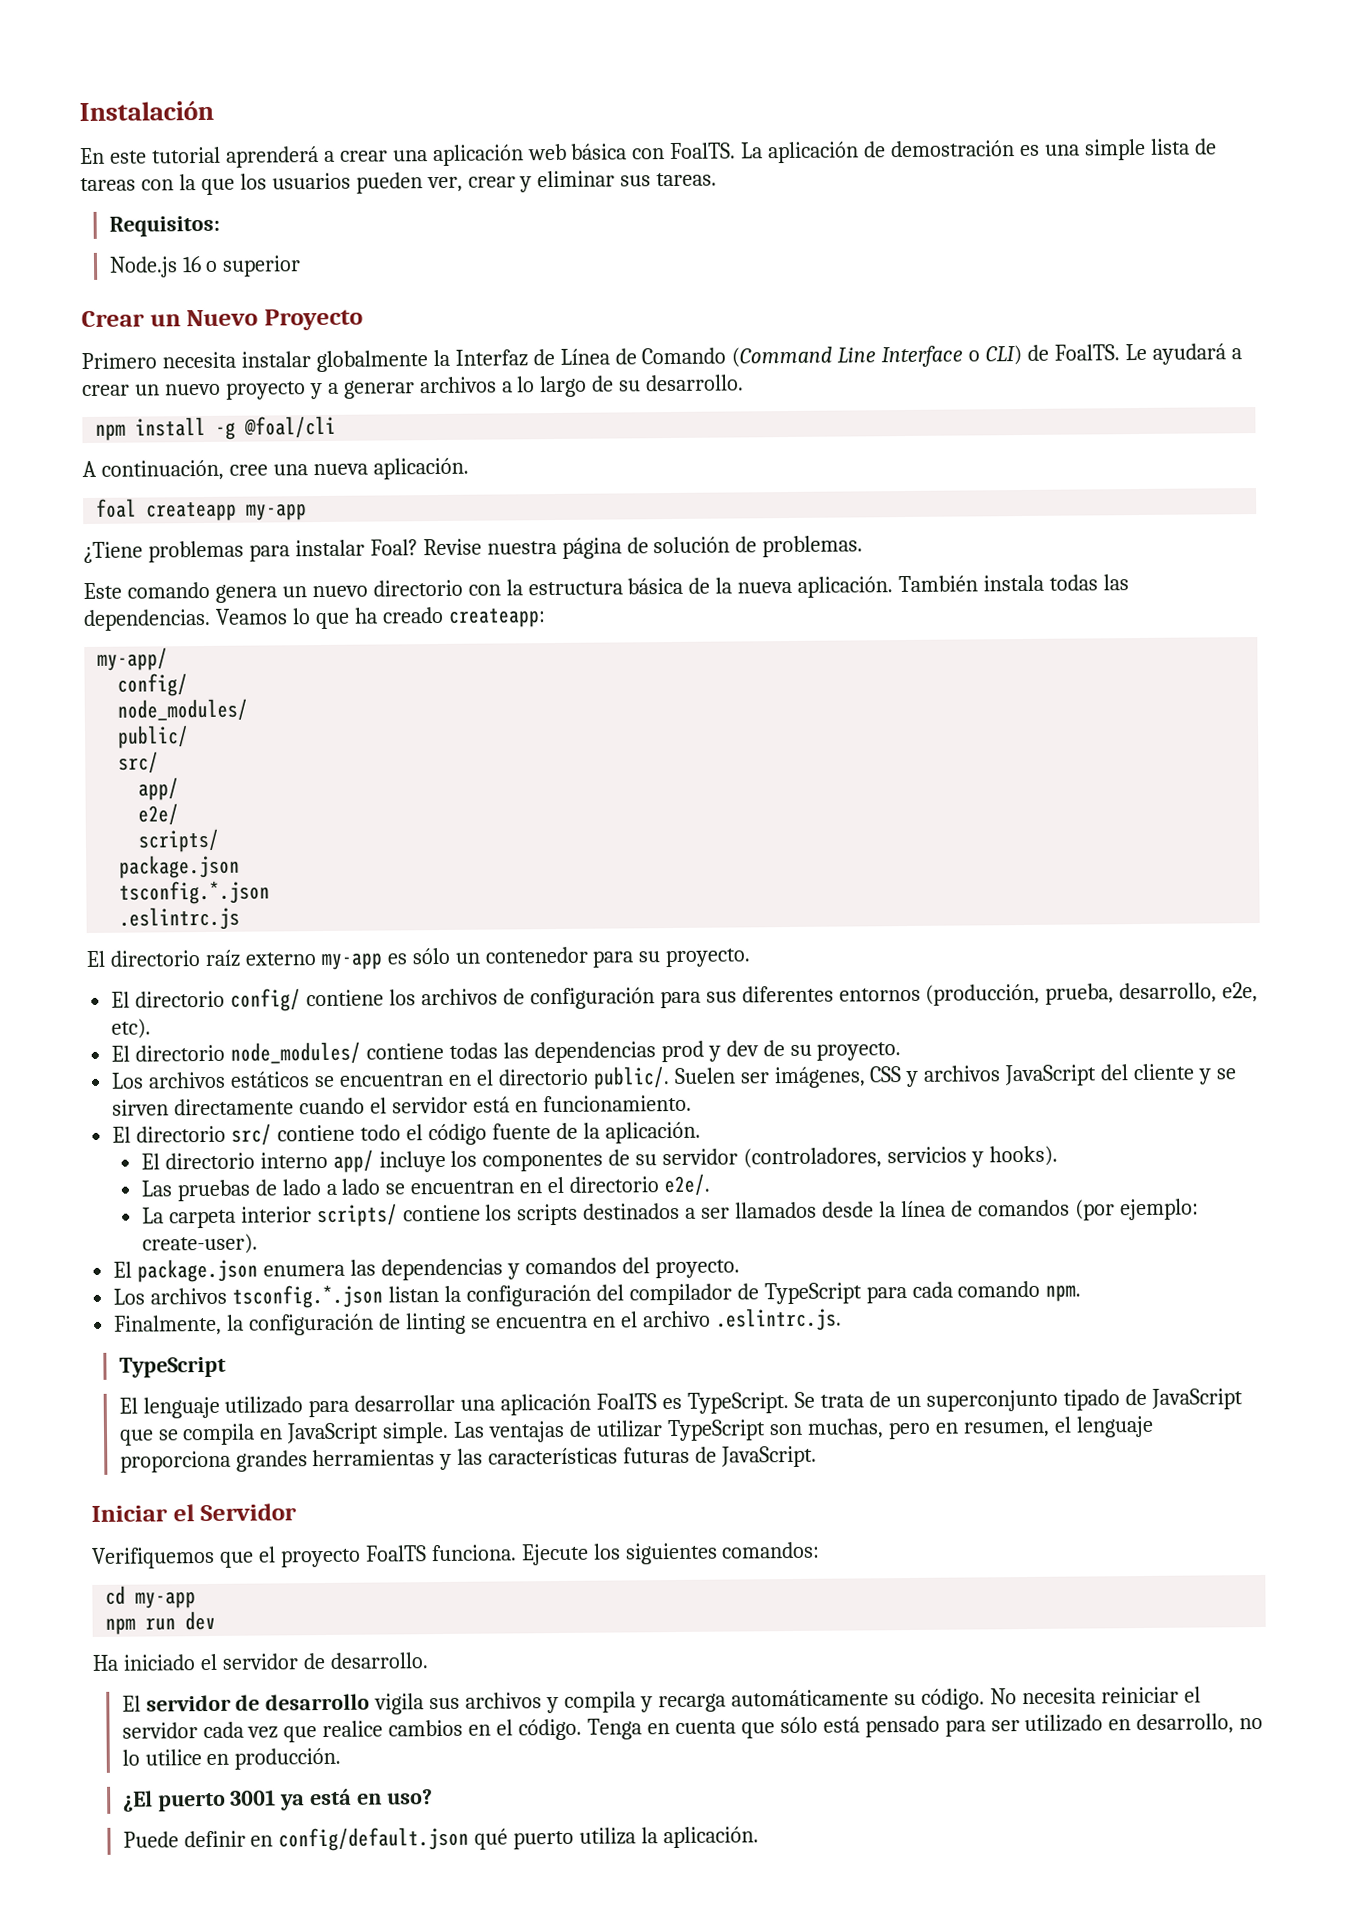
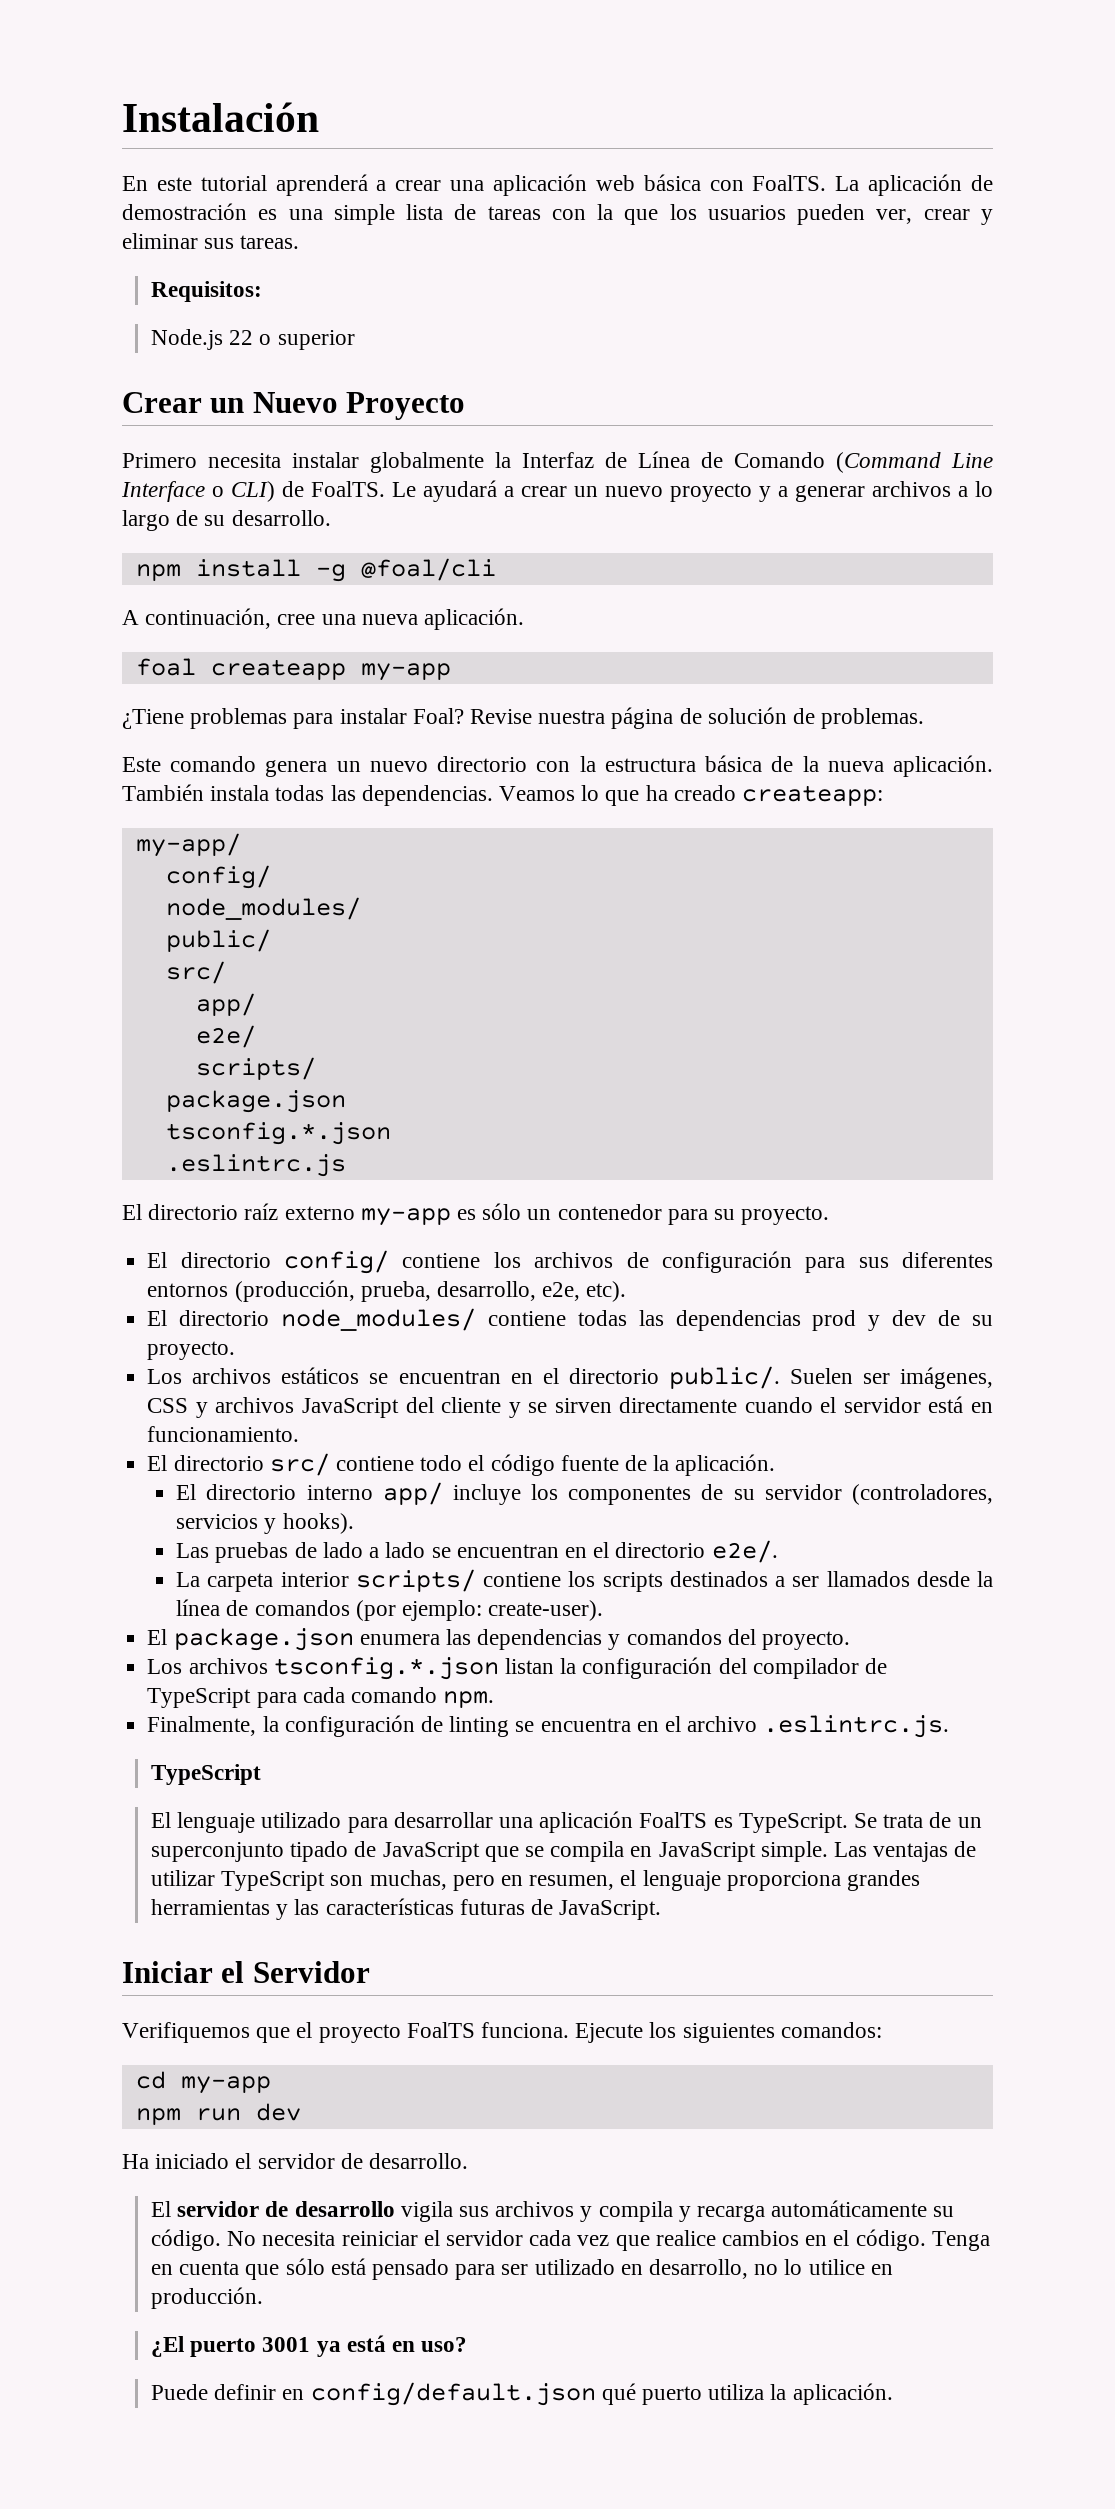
- Node.js 16 o superior
+ Node.js 22 o superior

